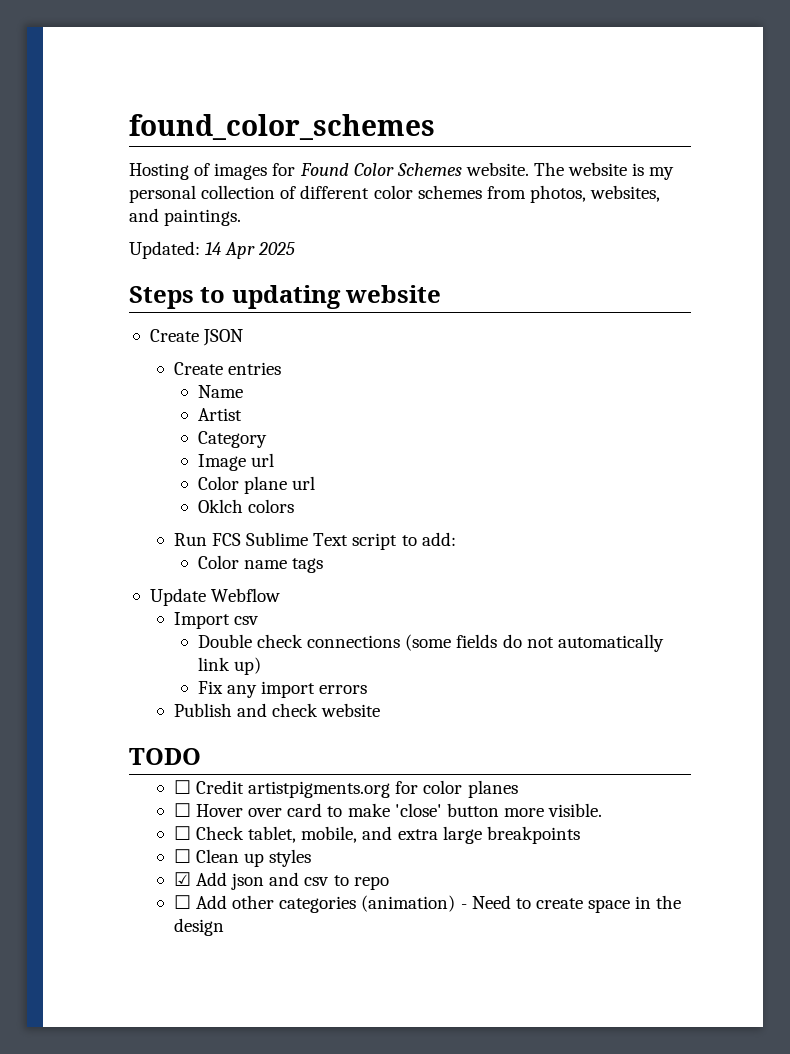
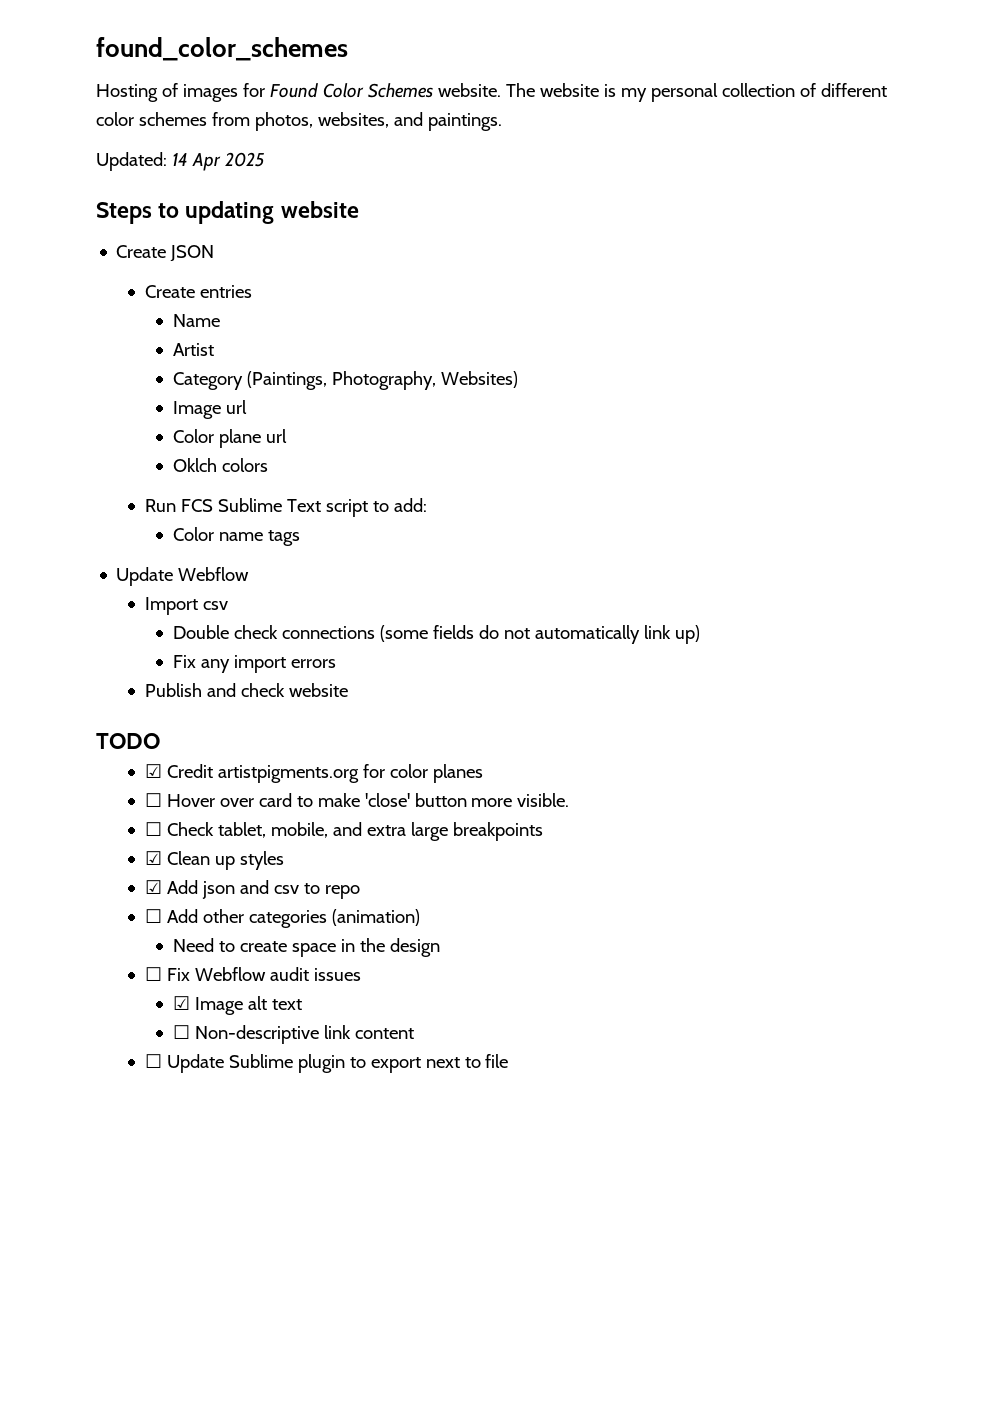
- Category
+ Category (Paintings, Photography, Websites)
- ☐ Credit artistpigments.org for color planes
+ ☑ Credit artistpigments.org for color planes
- ☐ Clean up styles
+ ☑ Clean up styles
- ☐ Add other categories (animation) - Need to create space in the design
+ ☐ Add other categories (animation)
+ Need to create space in the design
+ ☐ Fix Webflow audit issues
+ ☑ Image alt text
+ ☐ Non-descriptive link content
+ ☐ Update Sublime plugin to export next to file

